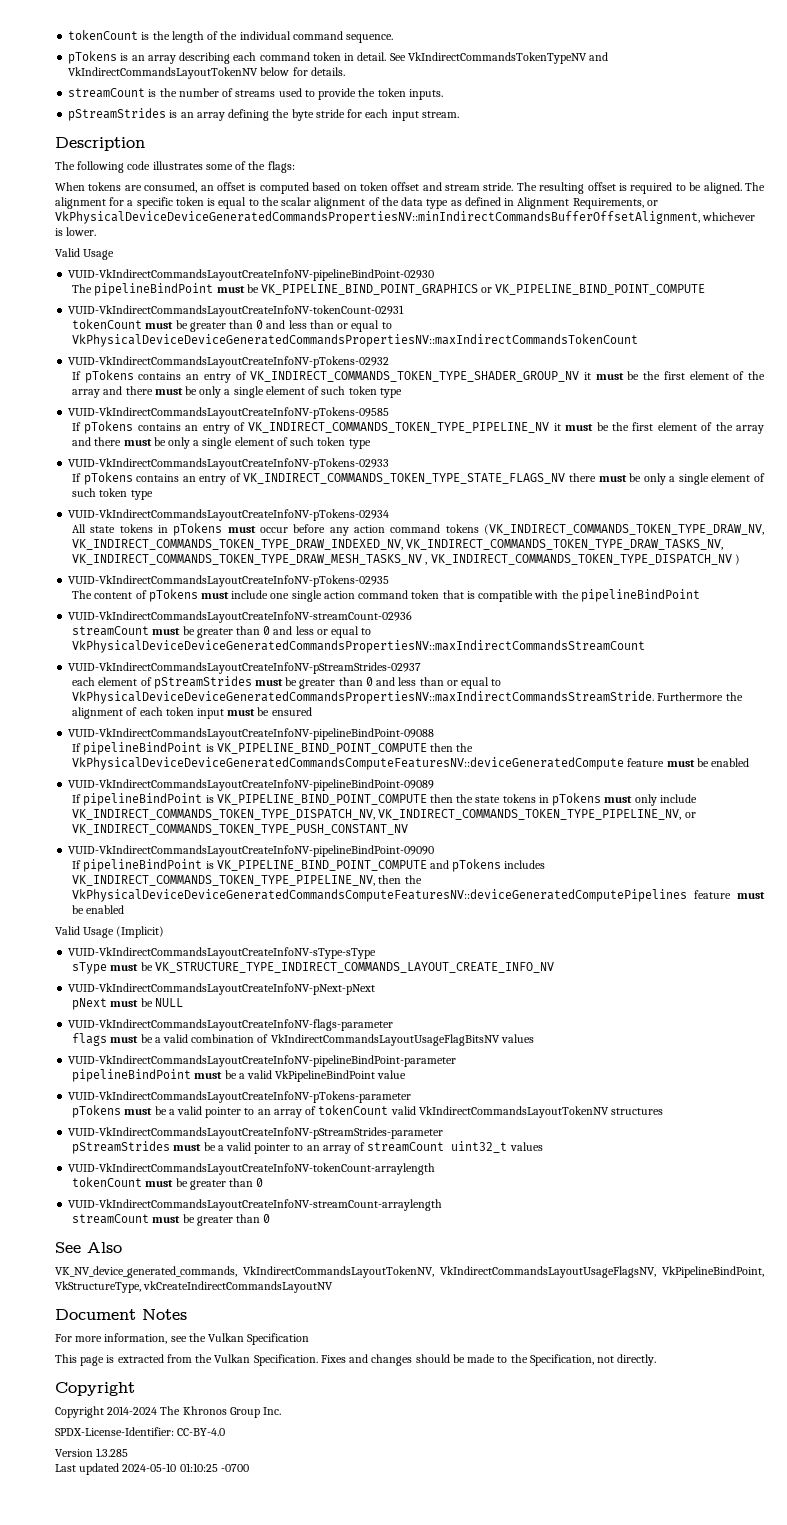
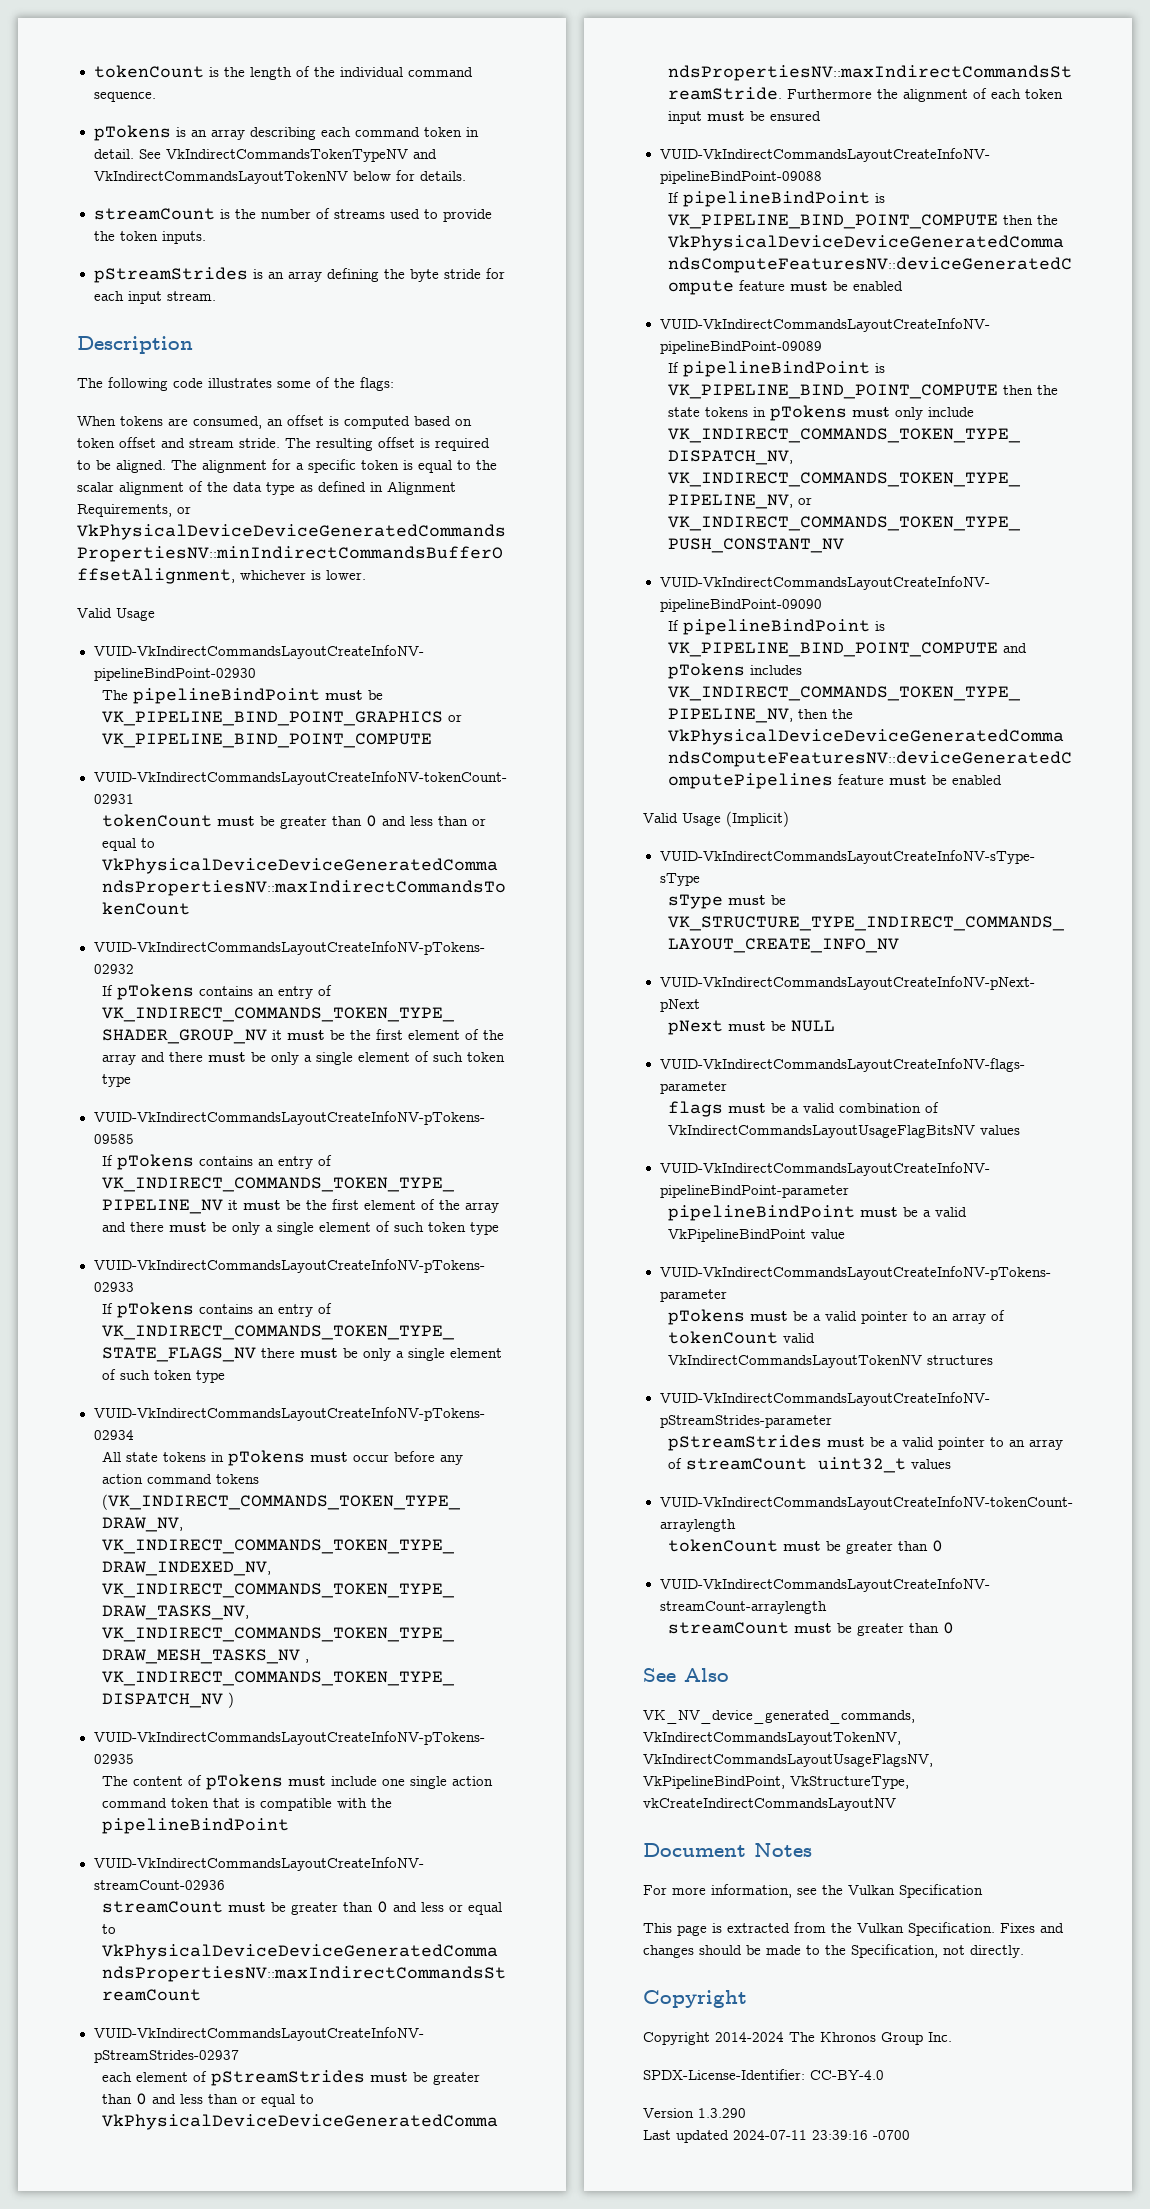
- Version 1.3.285
+ Version 1.3.290
- Last updated 2024-05-10 01:10:25 -0700
+ Last updated 2024-07-11 23:39:16 -0700

